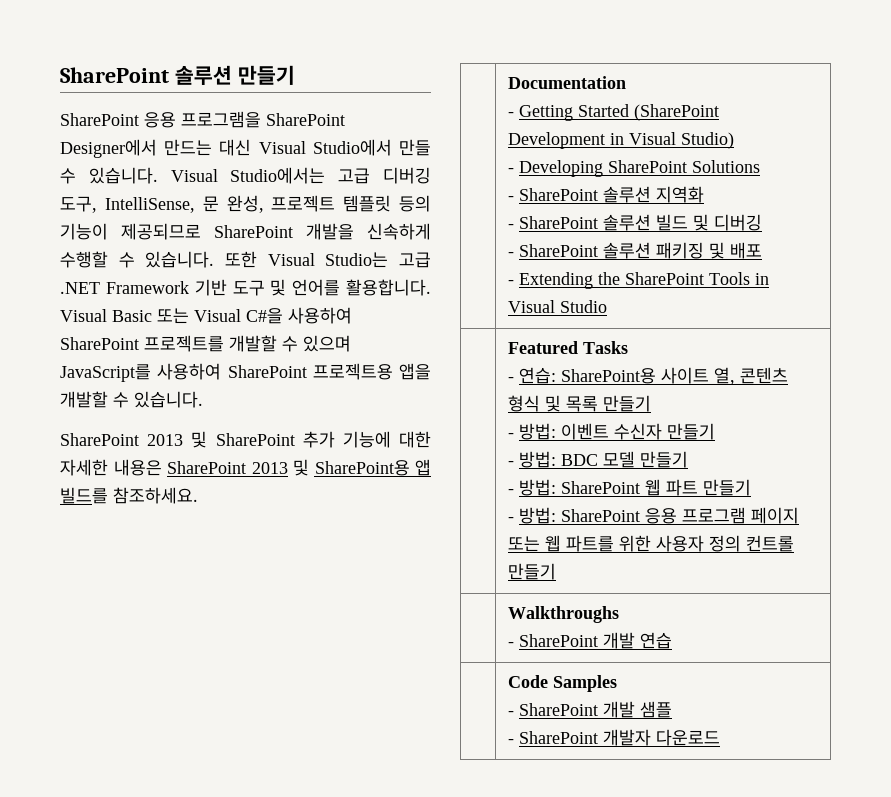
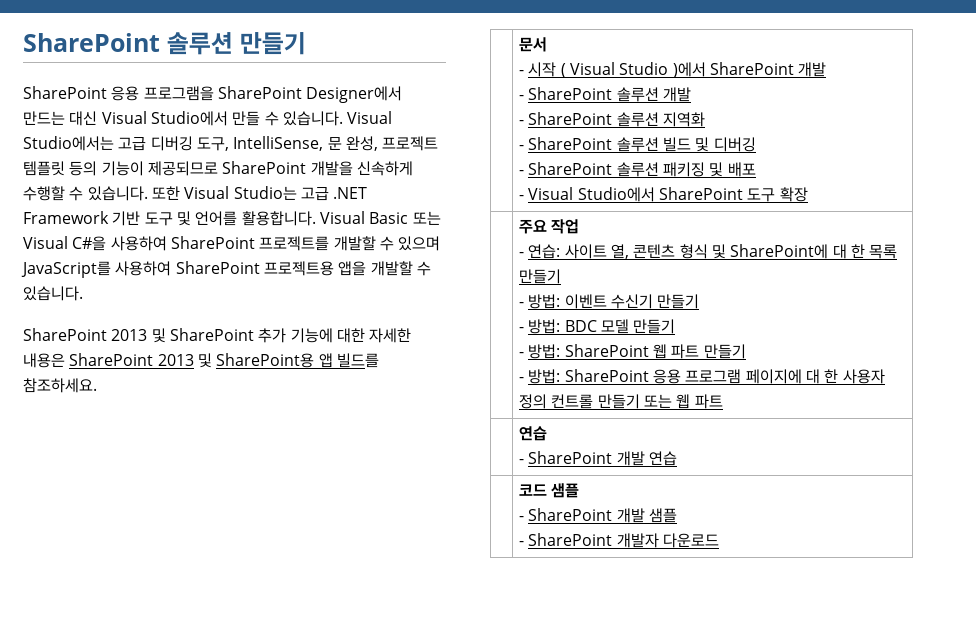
- | Documentation
- - Getting Started (SharePoint Development in Visual Studio)
- - Developing SharePoint Solutions
+ | 문서
+ - 시작 ( Visual Studio )에서 SharePoint 개발
+ - SharePoint 솔루션 개발
  - SharePoint 솔루션 지역화
  - SharePoint 솔루션 빌드 및 디버깅
  - SharePoint 솔루션 패키징 및 배포
- - Extending the SharePoint Tools in Visual Studio
- | Featured Tasks
+ - Visual Studio에서 SharePoint 도구 확장
+ | 주요 작업
- - 연습: SharePoint용 사이트 열, 콘텐츠 형식 및 목록 만들기
+ - 연습: 사이트 열, 콘텐츠 형식 및 SharePoint에 대 한 목록 만들기
- - 방법: 이벤트 수신자 만들기
+ - 방법: 이벤트 수신기 만들기
- - 방법: SharePoint 응용 프로그램 페이지 또는 웹 파트를 위한 사용자 정의 컨트롤 만들기
- | Walkthroughs
+ - 방법: SharePoint 응용 프로그램 페이지에 대 한 사용자 정의 컨트롤 만들기 또는 웹 파트
+ | 연습
- | Code Samples
+ | 코드 샘플

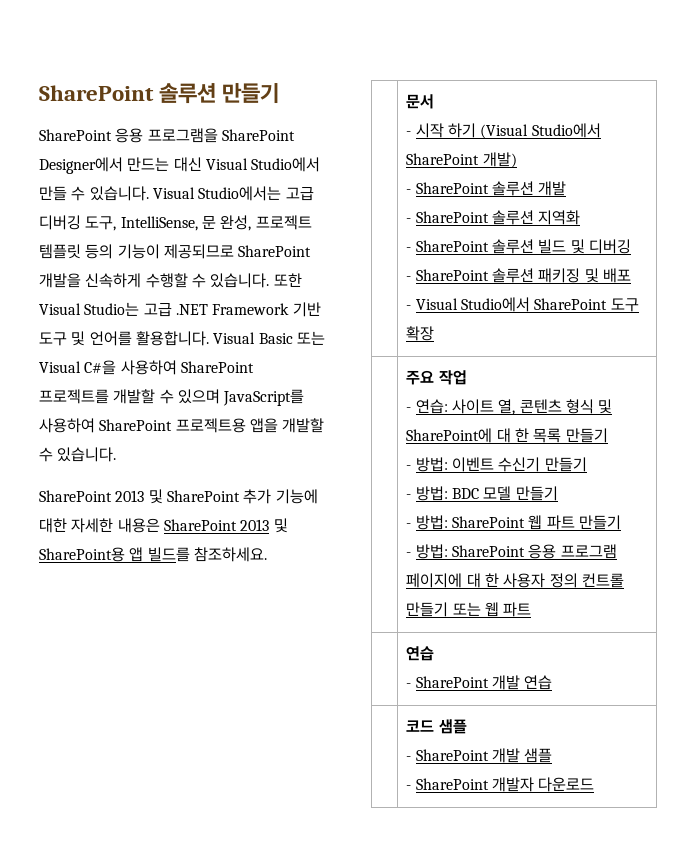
  | 문서
- - 시작 ( Visual Studio )에서 SharePoint 개발
+ - 시작 하기 (Visual Studio에서 SharePoint 개발)

